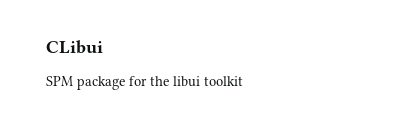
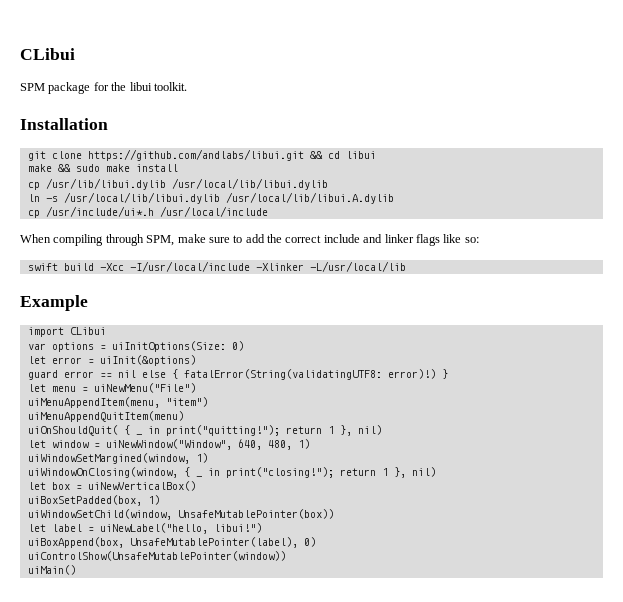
- SPM package for the libui toolkit
+ SPM package for the libui toolkit.
+ Installation
+ git clone https://github.com/andlabs/libui.git && cd libui
+ make && sudo make install
+ cp /usr/lib/libui.dylib /usr/local/lib/libui.dylib
+ ln -s /usr/local/lib/libui.dylib /usr/local/lib/libui.A.dylib
+ cp /usr/include/ui*.h /usr/local/include
+ When compiling through SPM, make sure to add the correct include and linker flags like so:
+ swift build -Xcc -I/usr/local/include -Xlinker -L/usr/local/lib
+ Example
+ import CLibui
+ var options = uiInitOptions(Size: 0)
+ let error = uiInit(&options)
+ guard error == nil else { fatalError(String(validatingUTF8: error)!) }
+ let menu = uiNewMenu("File")
+ uiMenuAppendItem(menu, "item")
+ uiMenuAppendQuitItem(menu)
+ uiOnShouldQuit( { _ in print("quitting!"); return 1 }, nil)
+ let window = uiNewWindow("Window", 640, 480, 1)
+ uiWindowSetMargined(window, 1)
+ uiWindowOnClosing(window, { _ in print("closing!"); return 1 }, nil)
+ let box = uiNewVerticalBox()
+ uiBoxSetPadded(box, 1)
+ uiWindowSetChild(window, UnsafeMutablePointer(box))
+ let label = uiNewLabel("hello, libui!")
+ uiBoxAppend(box, UnsafeMutablePointer(label), 0)
+ uiControlShow(UnsafeMutablePointer(window))
+ uiMain()

